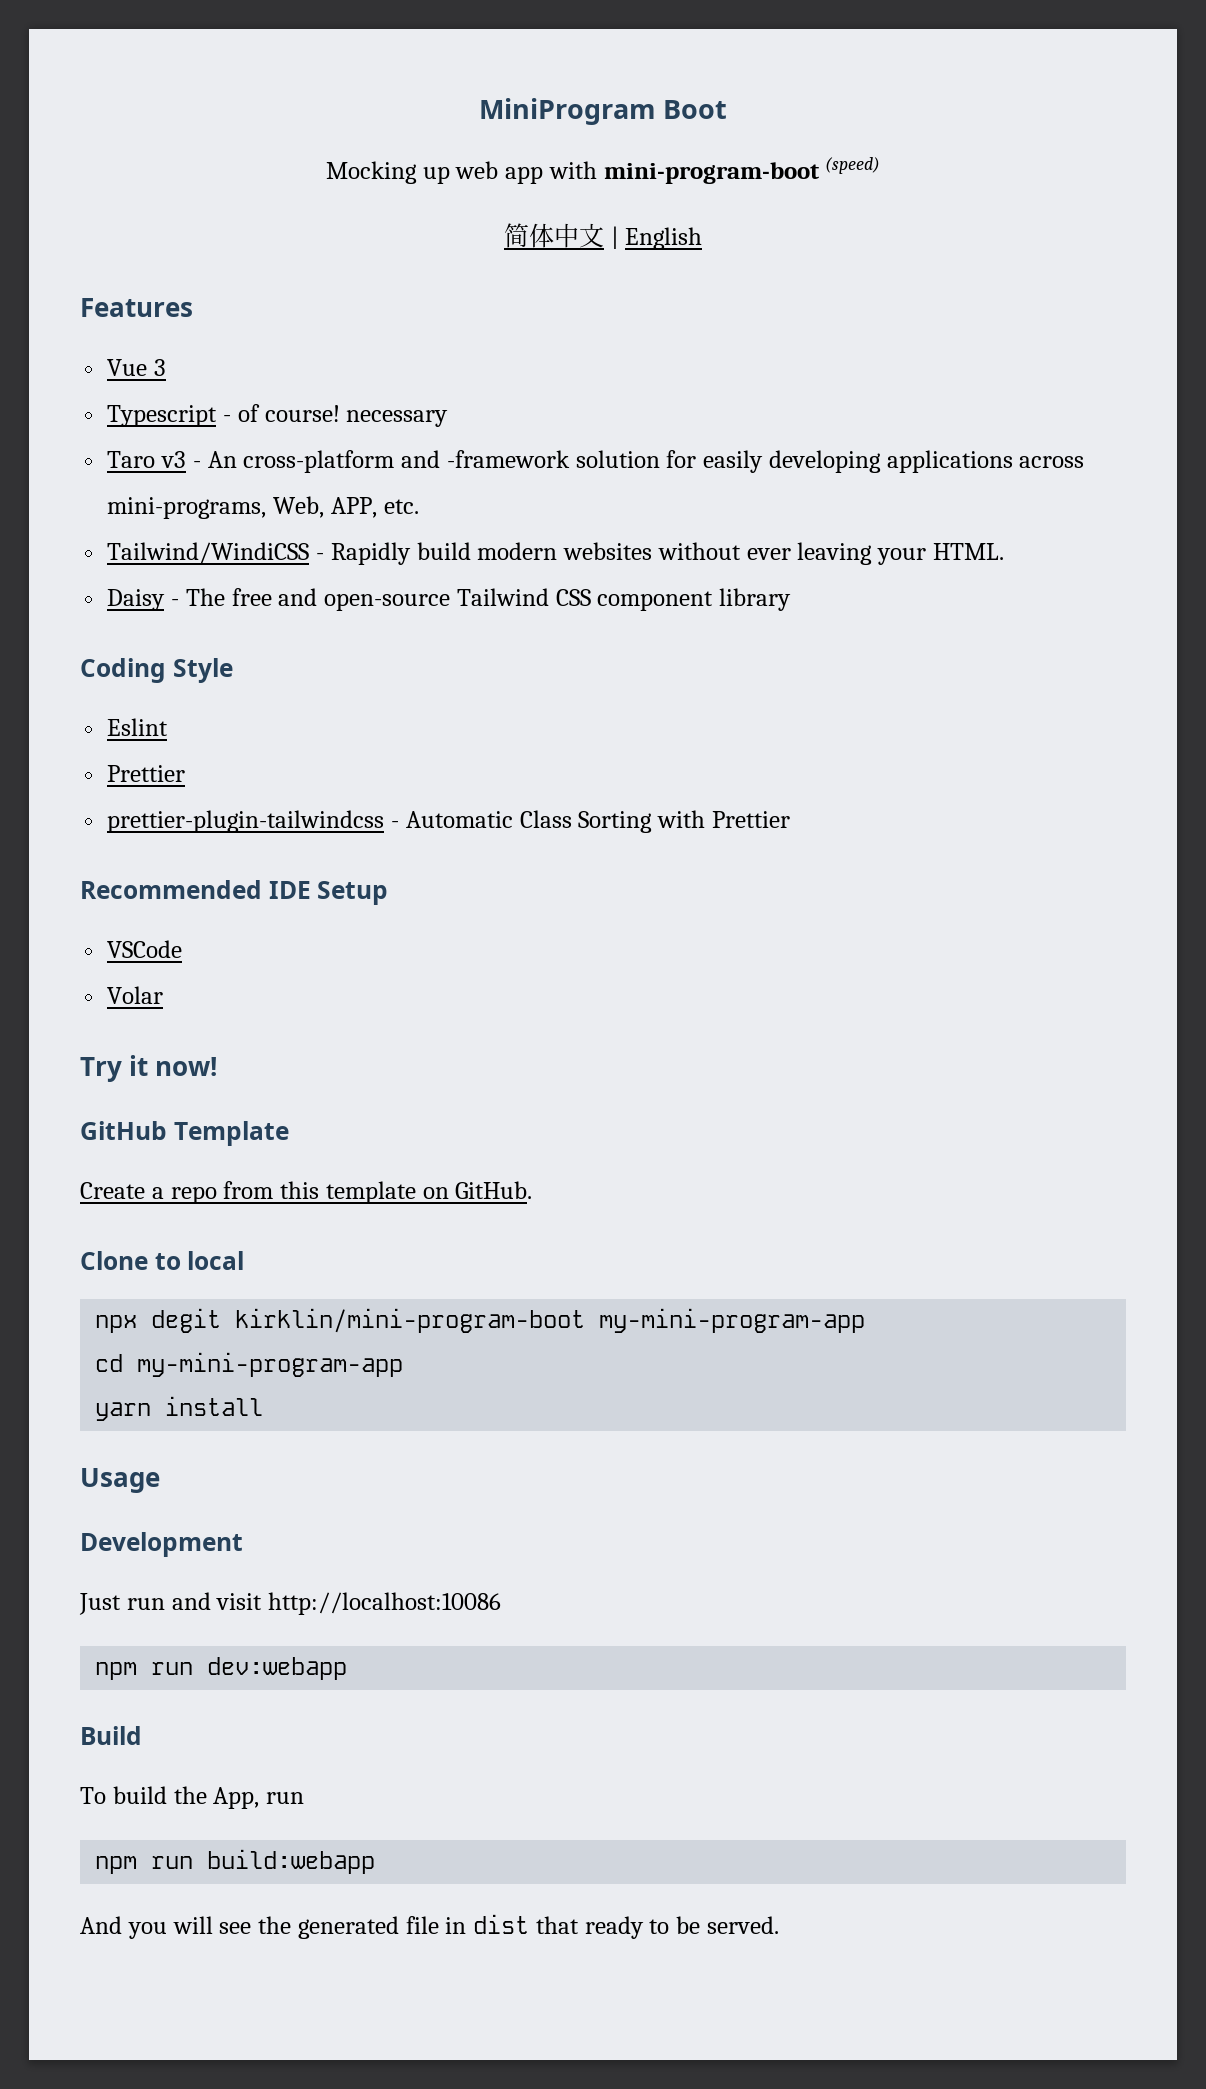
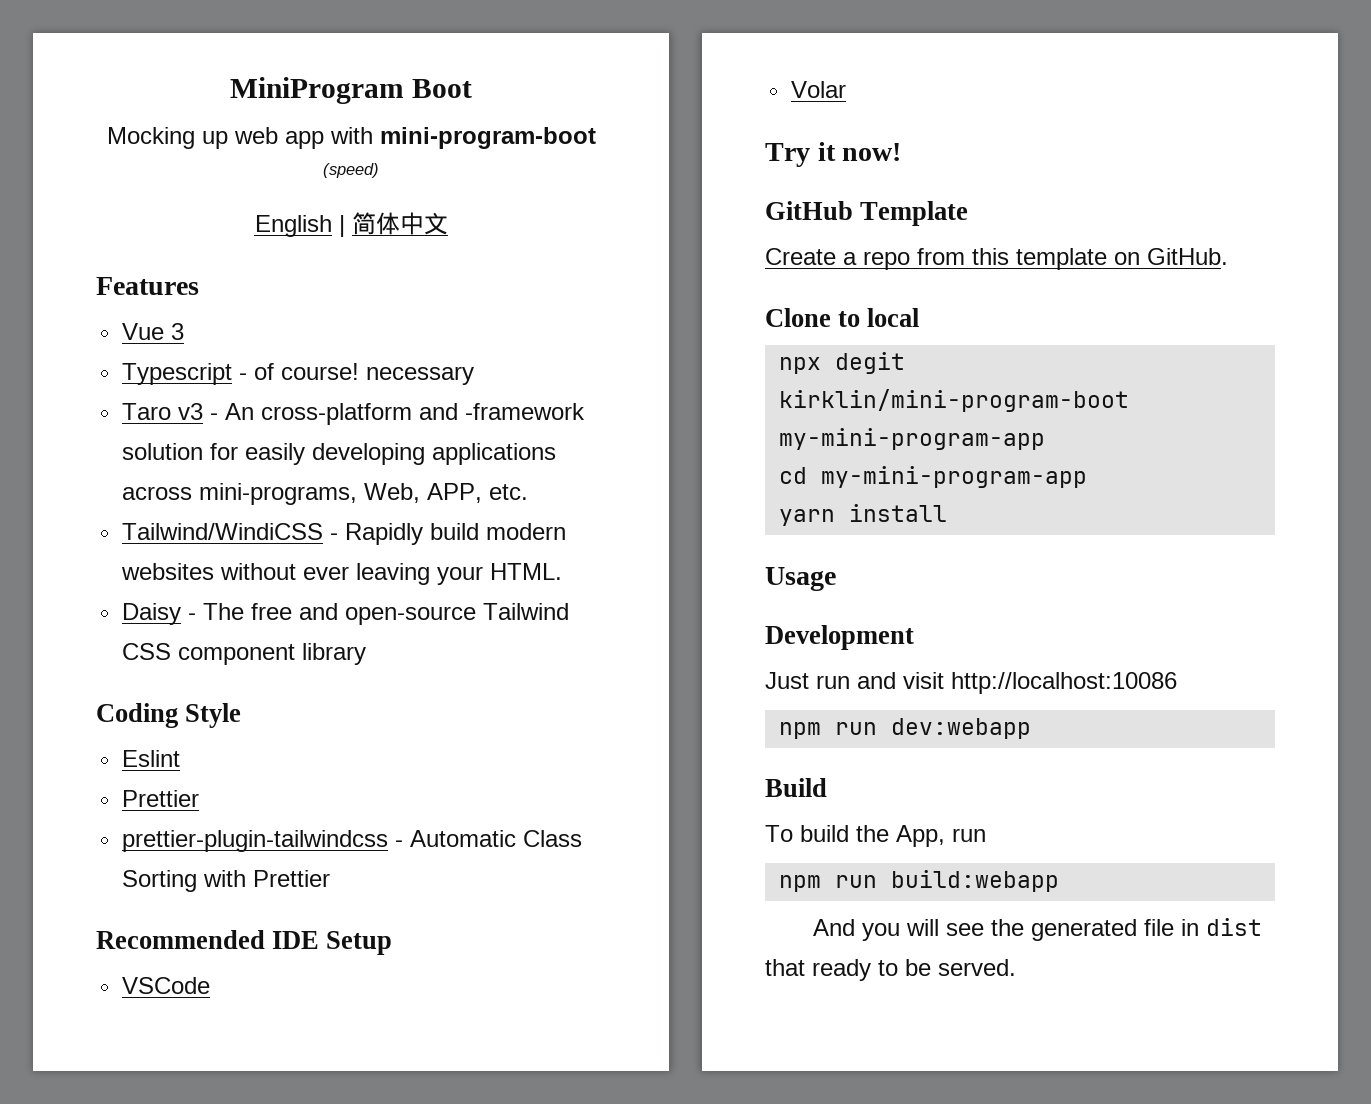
- 简体中文 | English
+ English | 简体中文

